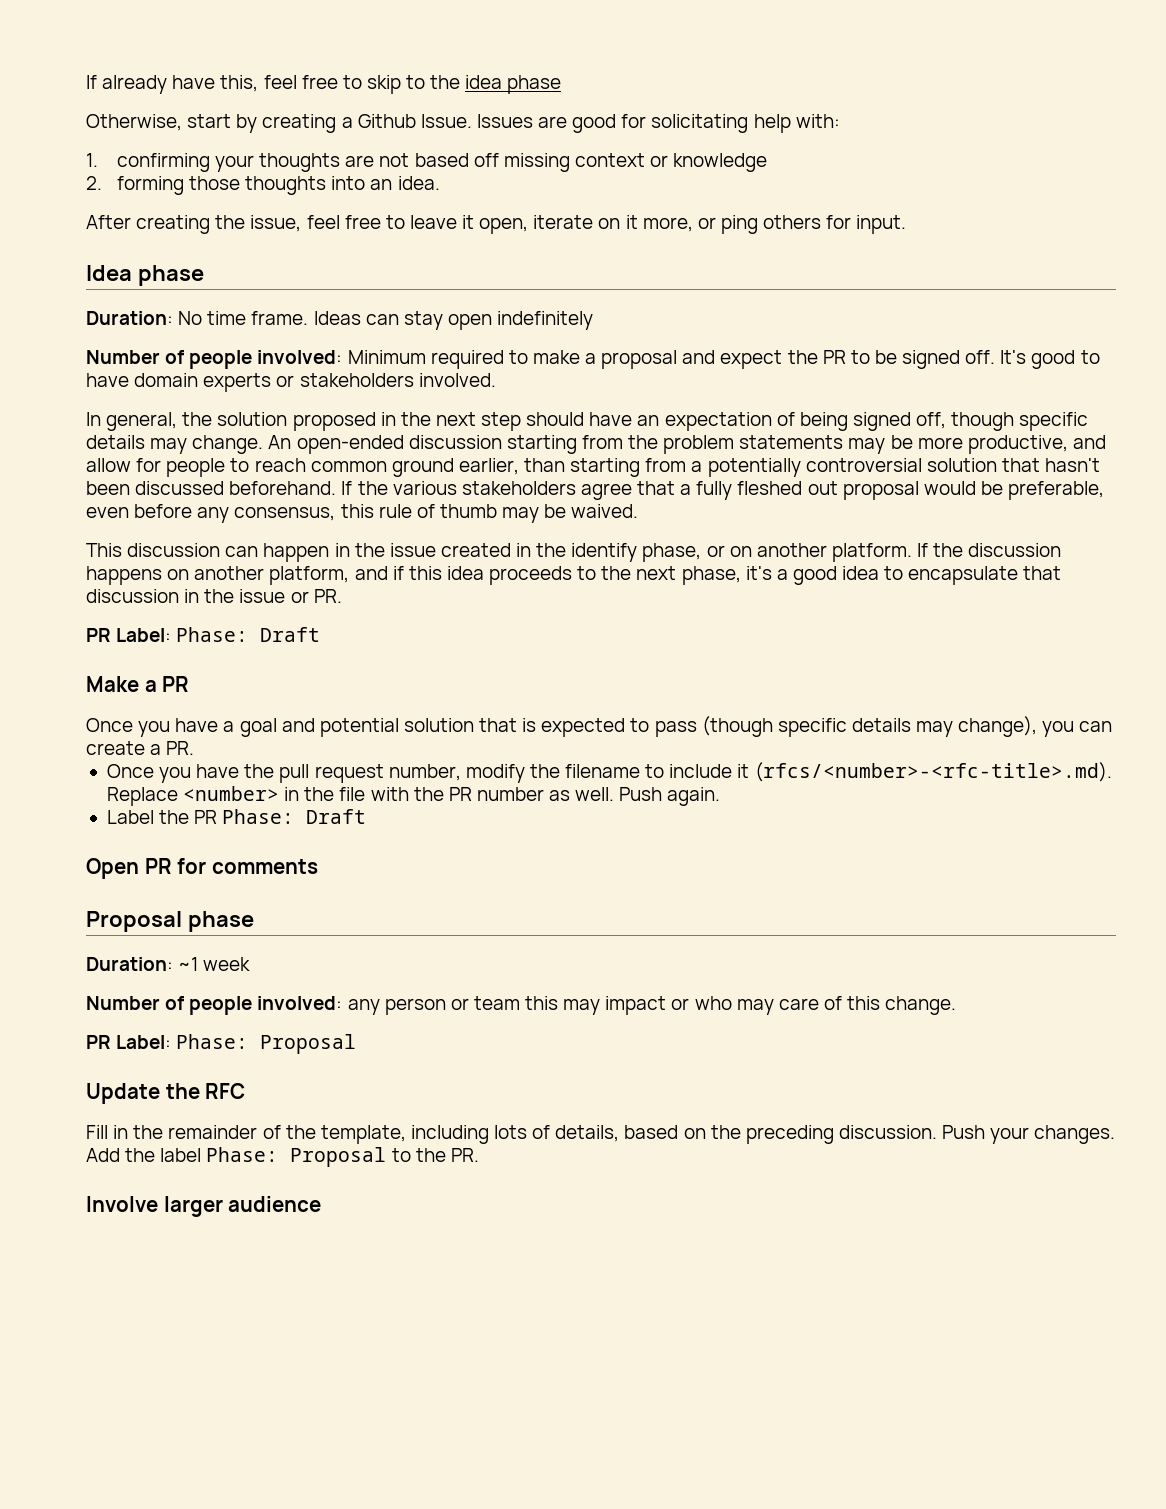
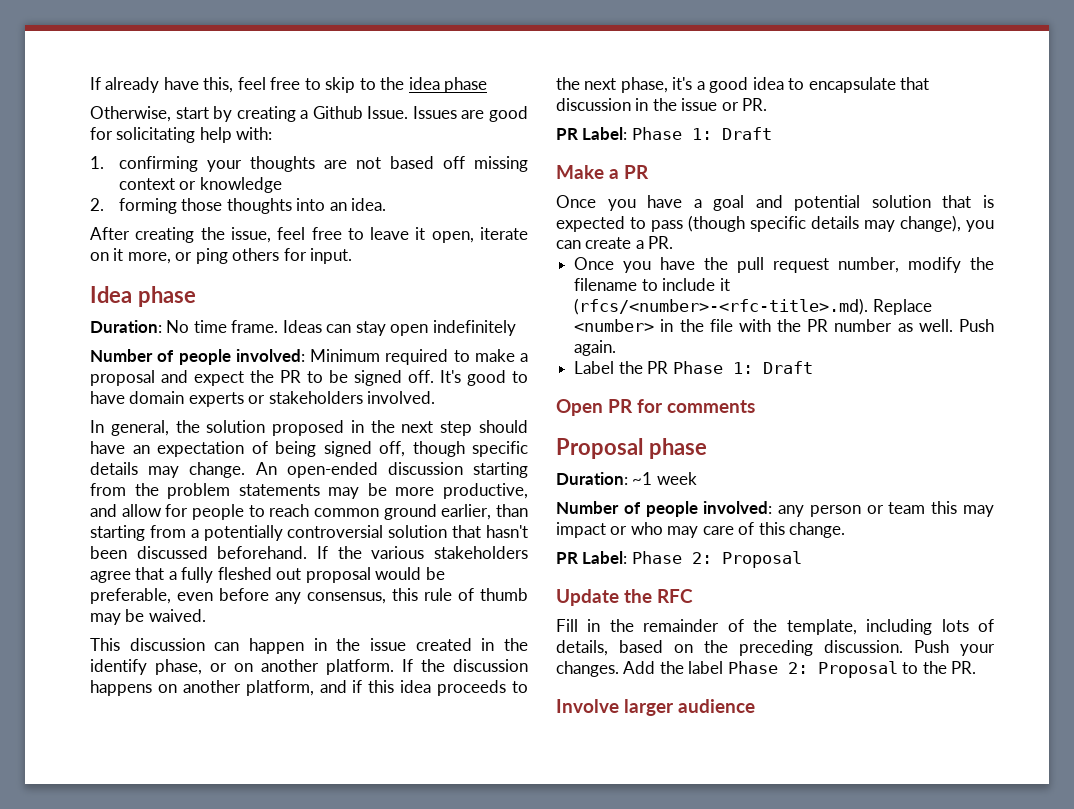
- PR Label: Phase: Draft
+ PR Label: Phase 1: Draft
- Label the PR Phase: Draft
+ Label the PR Phase 1: Draft
- PR Label: Phase: Proposal
+ PR Label: Phase 2: Proposal
- Add the label Phase: Proposal to the PR.
+ Add the label Phase 2: Proposal to the PR.

